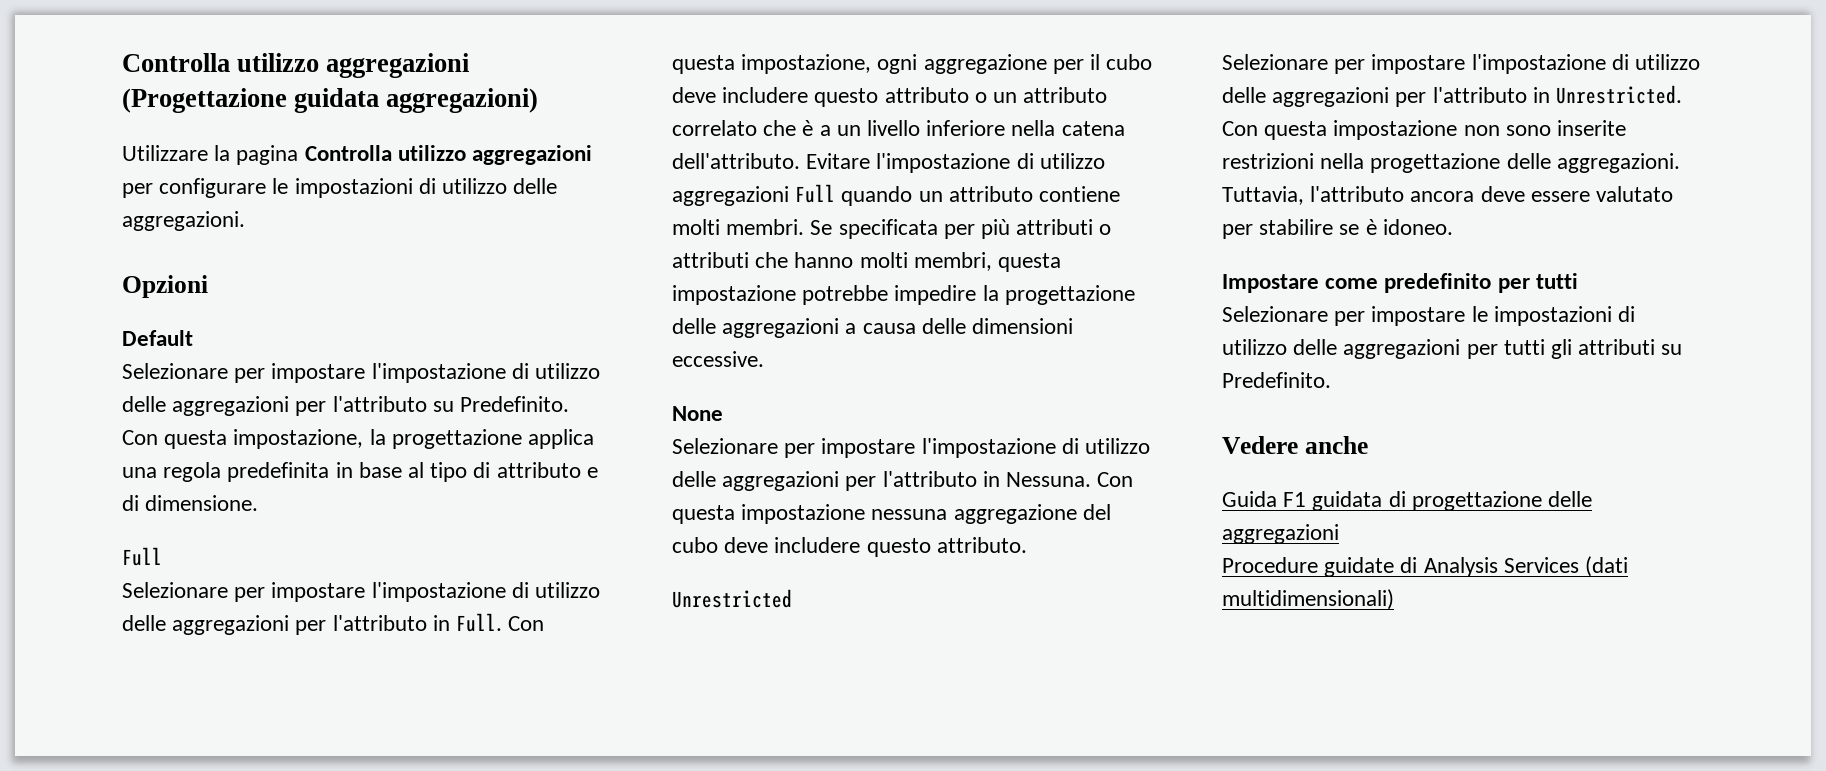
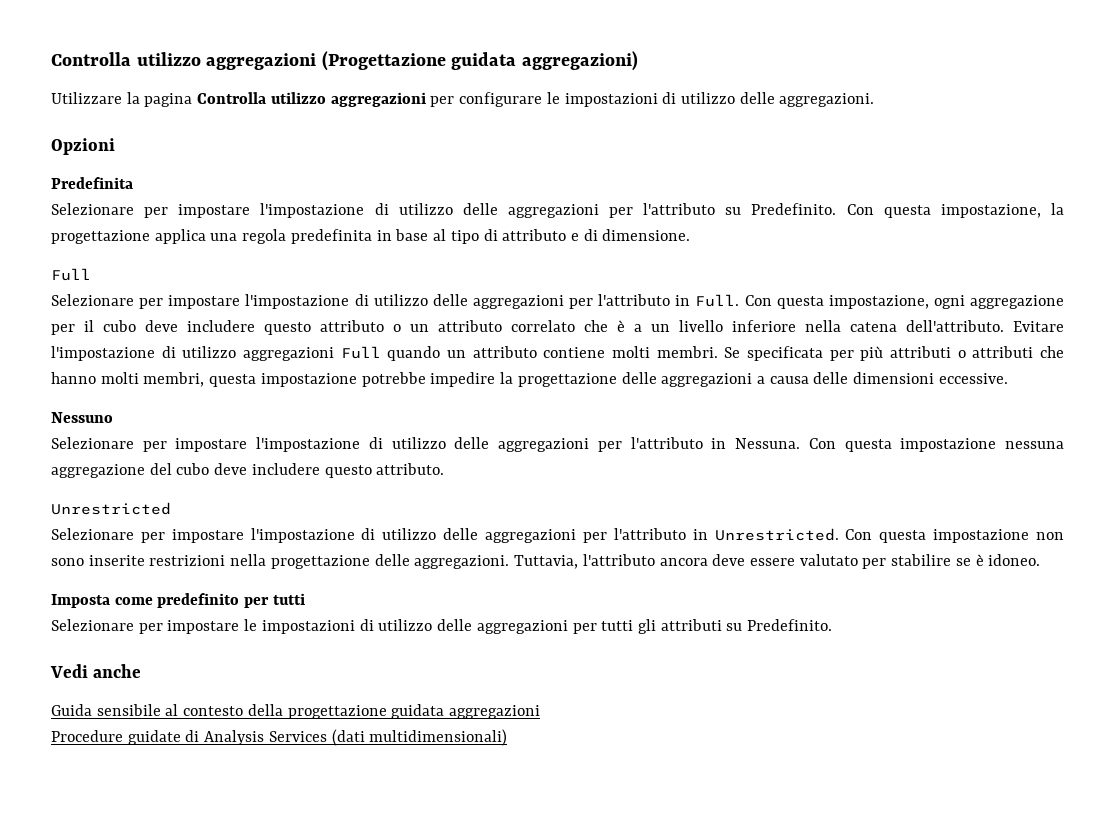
- Default
+ Predefinita
- None
+ Nessuno
- Impostare come predefinito per tutti
+ Imposta come predefinito per tutti
- Vedere anche
+ Vedi anche
- Guida F1 guidata di progettazione delle aggregazioni
+ Guida sensibile al contesto della progettazione guidata aggregazioni

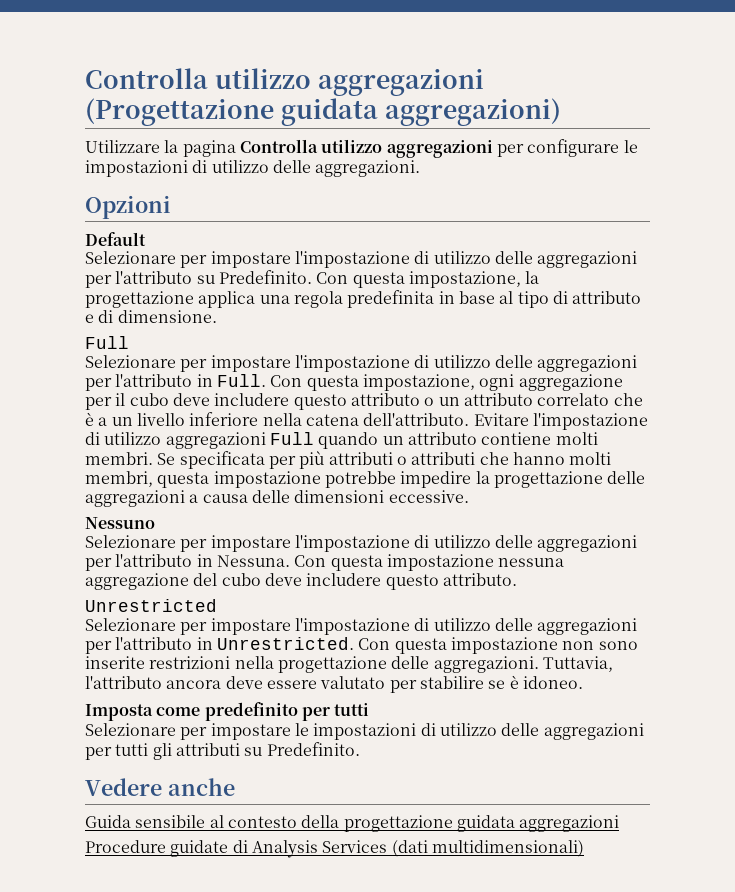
- Predefinita
+ Default
- Vedi anche
+ Vedere anche

